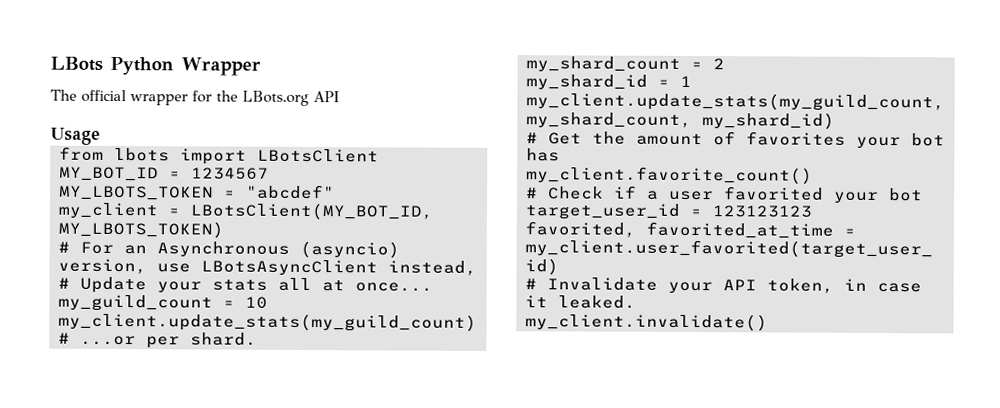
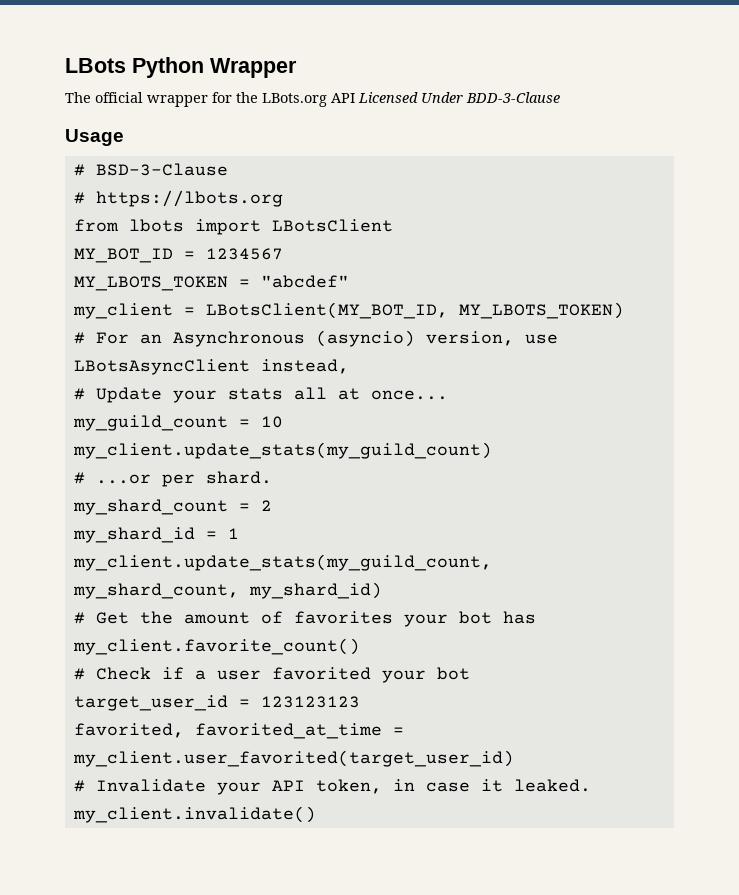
- The official wrapper for the LBots.org API
+ The official wrapper for the LBots.org API Licensed Under BDD-3-Clause
  Usage
+ # BSD-3-Clause
+ # https://lbots.org

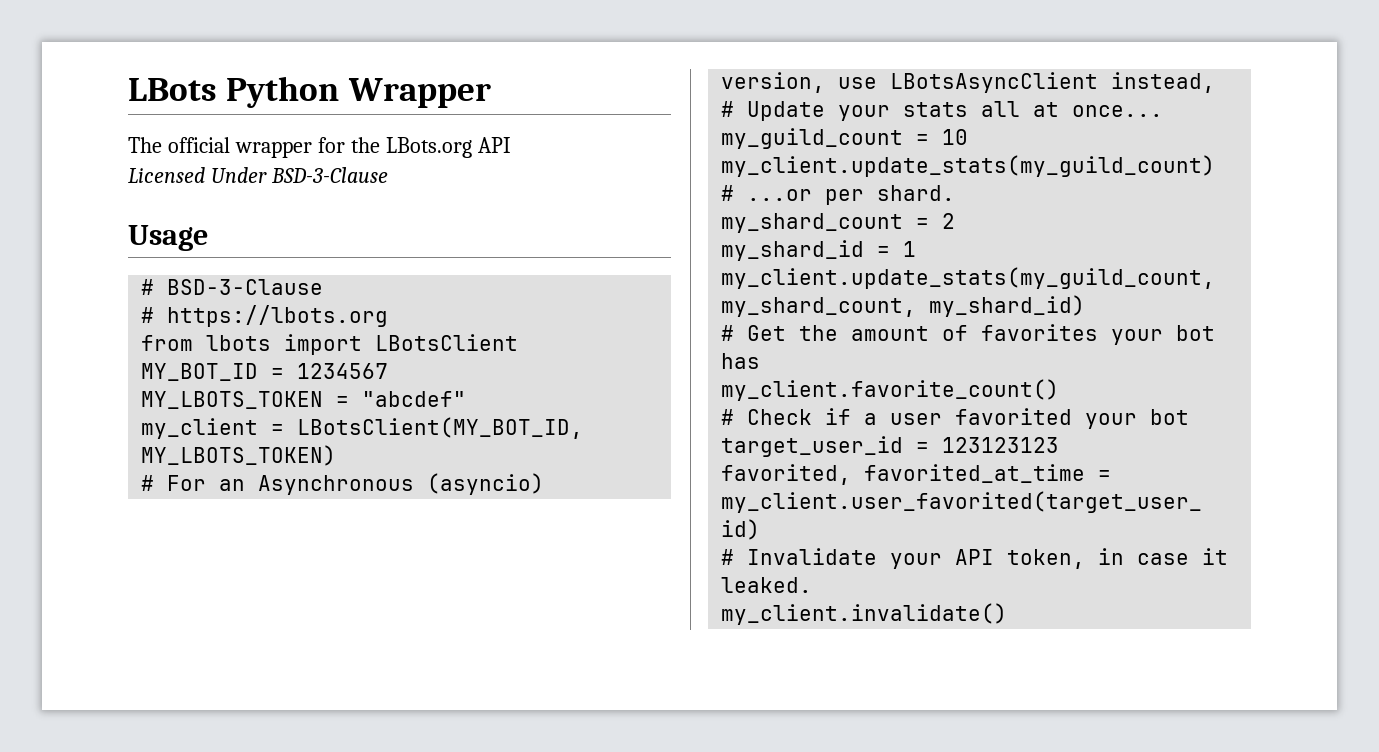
- The official wrapper for the LBots.org API Licensed Under BDD-3-Clause
+ The official wrapper for the LBots.org API
+ Licensed Under BSD-3-Clause

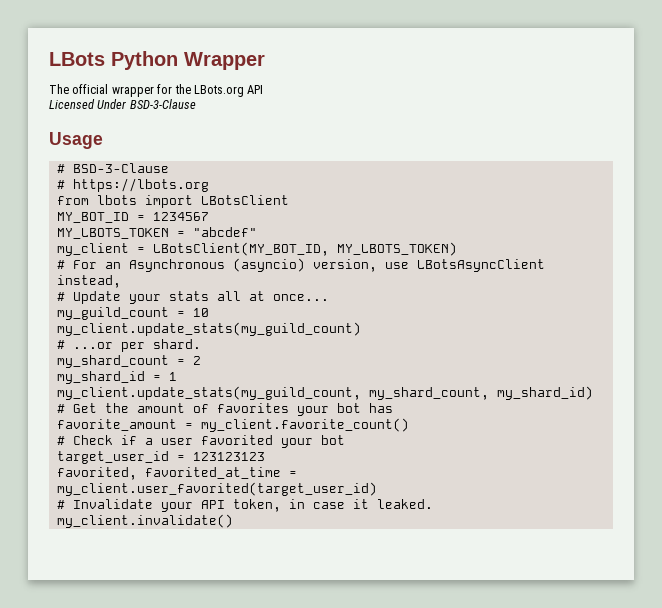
- my_client.favorite_count()
+ favorite_amount = my_client.favorite_count()

